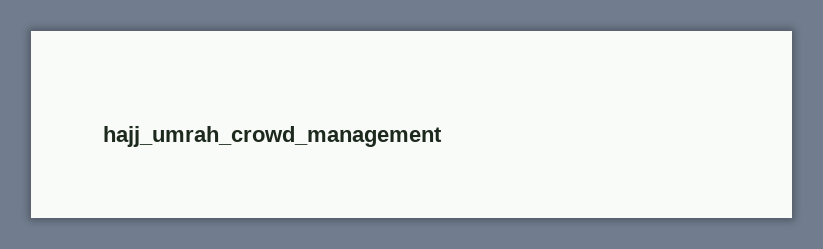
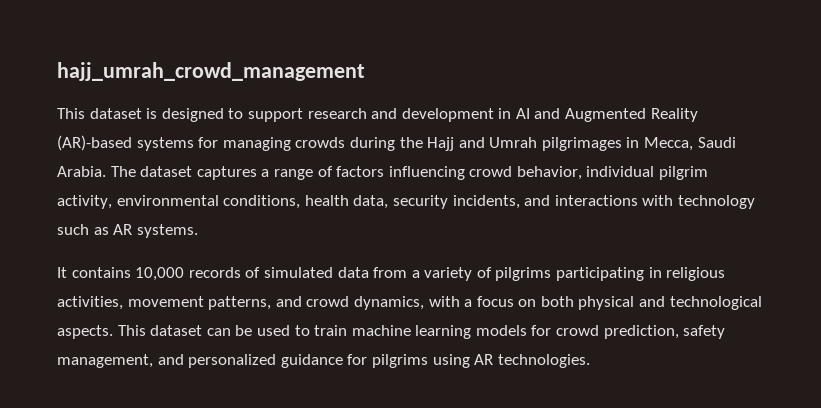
+ This dataset is designed to support research and development in AI and Augmented Reality (AR)-based systems for managing crowds during the Hajj and Umrah pilgrimages in Mecca, Saudi Arabia. The dataset captures a range of factors influencing crowd behavior, individual pilgrim activity, environmental conditions, health data, security incidents, and interactions with technology such as AR systems.
+ It contains 10,000 records of simulated data from a variety of pilgrims participating in religious activities, movement patterns, and crowd dynamics, with a focus on both physical and technological aspects. This dataset can be used to train machine learning models for crowd prediction, safety management, and personalized guidance for pilgrims using AR technologies.

